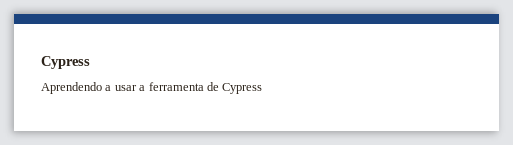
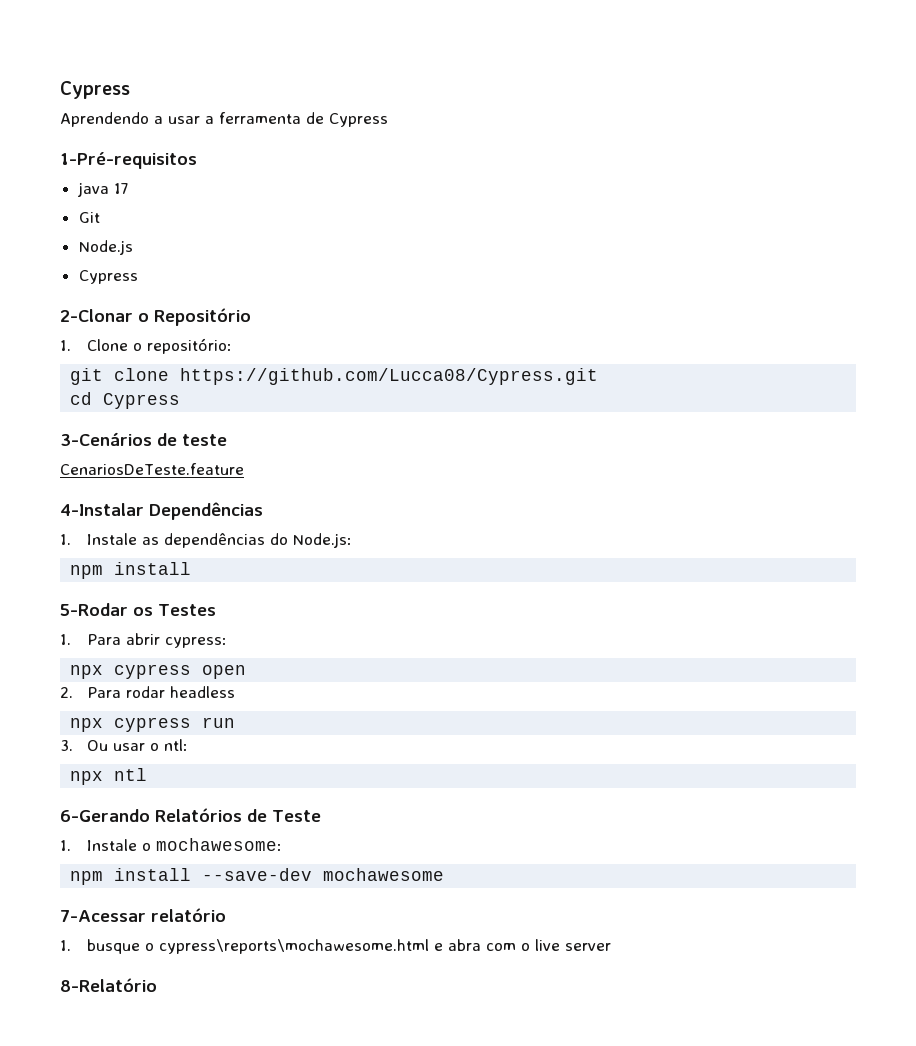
+ 1-Pré-requisitos
+ java 17
+ Git
+ Node.js
+ Cypress
+ 2-Clonar o Repositório
+ 1. Clone o repositório:
+ git clone https://github.com/Lucca08/Cypress.git
+ cd Cypress
+ 3-Cenários de teste
+ CenariosDeTeste.feature
+ 4-Instalar Dependências
+ 1. Instale as dependências do Node.js:
+ npm install
+ 5-Rodar os Testes
+ 1. Para abrir cypress:
+ npx cypress open
+ 2. Para rodar headless
+ npx cypress run
+ 3. Ou usar o ntl:
+ npx ntl
+ 6-Gerando Relatórios de Teste
+ 1. Instale o mochawesome:
+ npm install --save-dev mochawesome
+ 7-Acessar relatório
+ 1. busque o cypress\reports\mochawesome.html e abra com o live server
+ 8-Relatório

